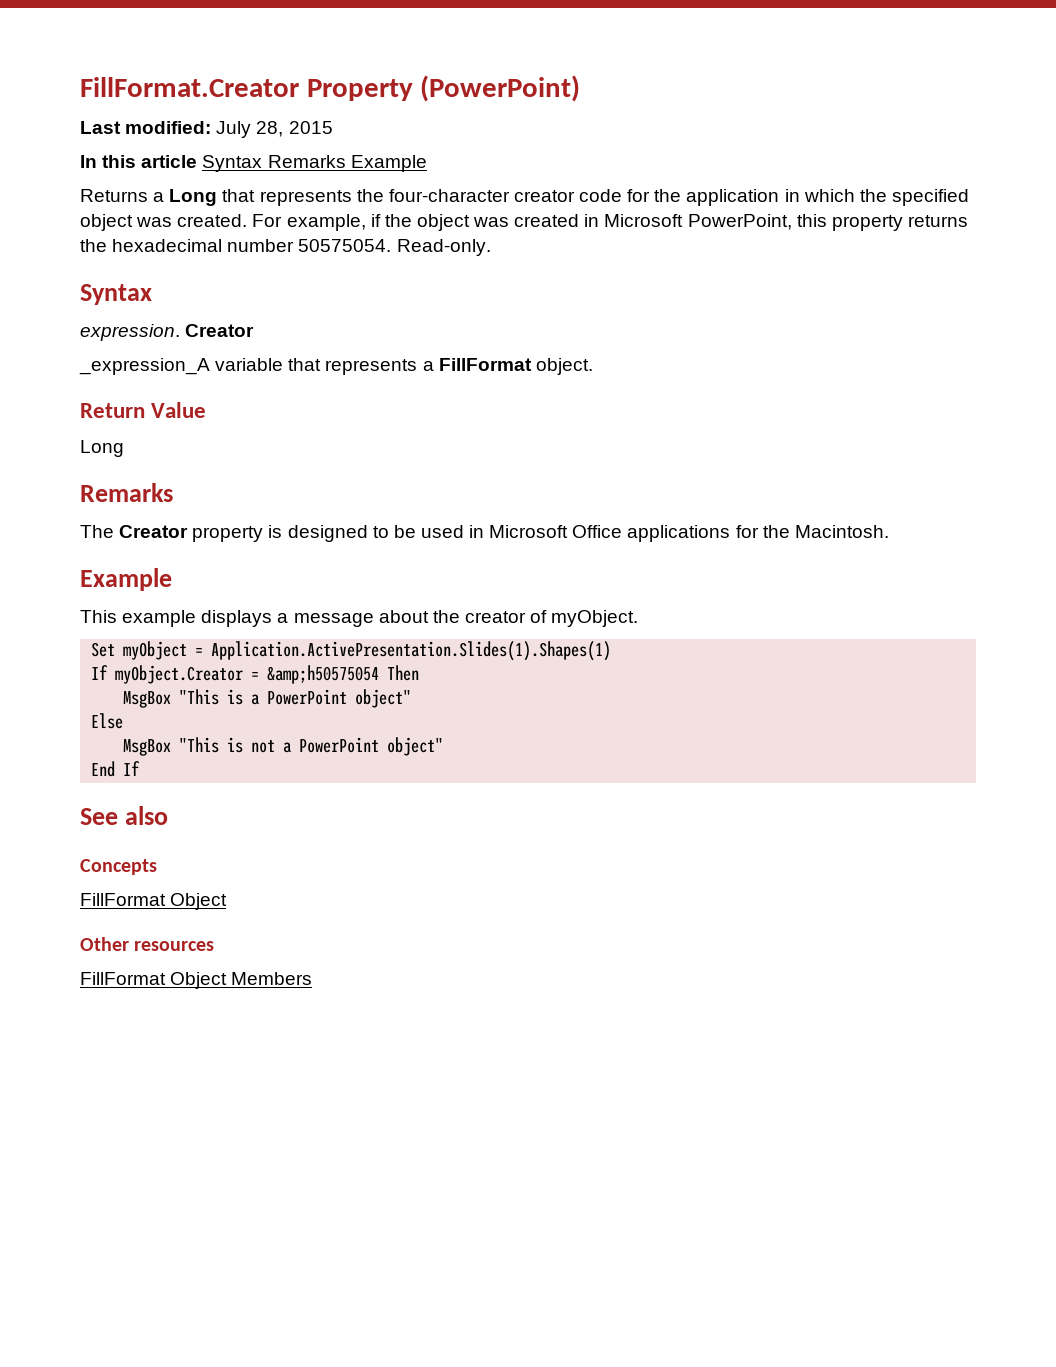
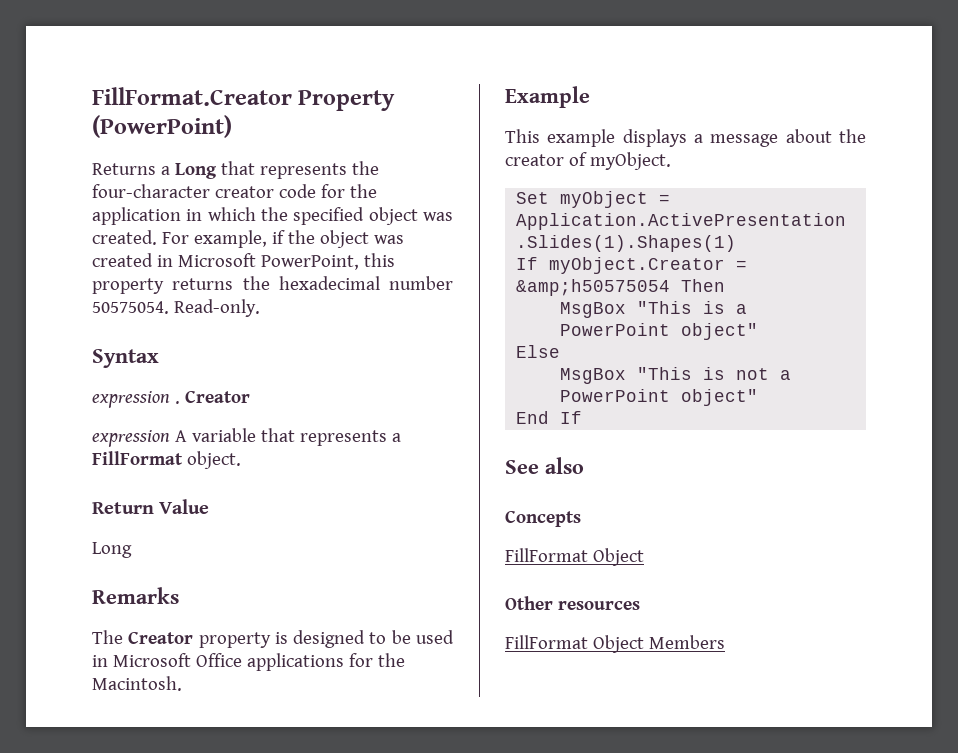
- Last modified: July 28, 2015
- In this article Syntax Remarks Example
- expression.
+ expression .
- _expression_A variable that represents a FillFormat object.
+ expression A variable that represents a FillFormat object.

